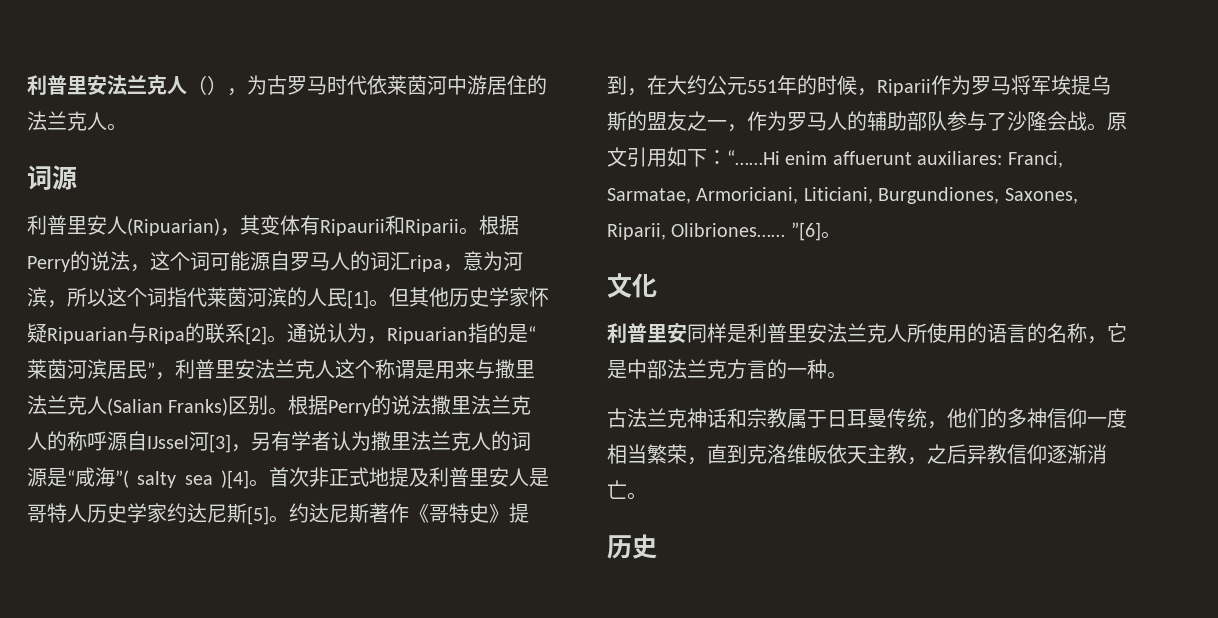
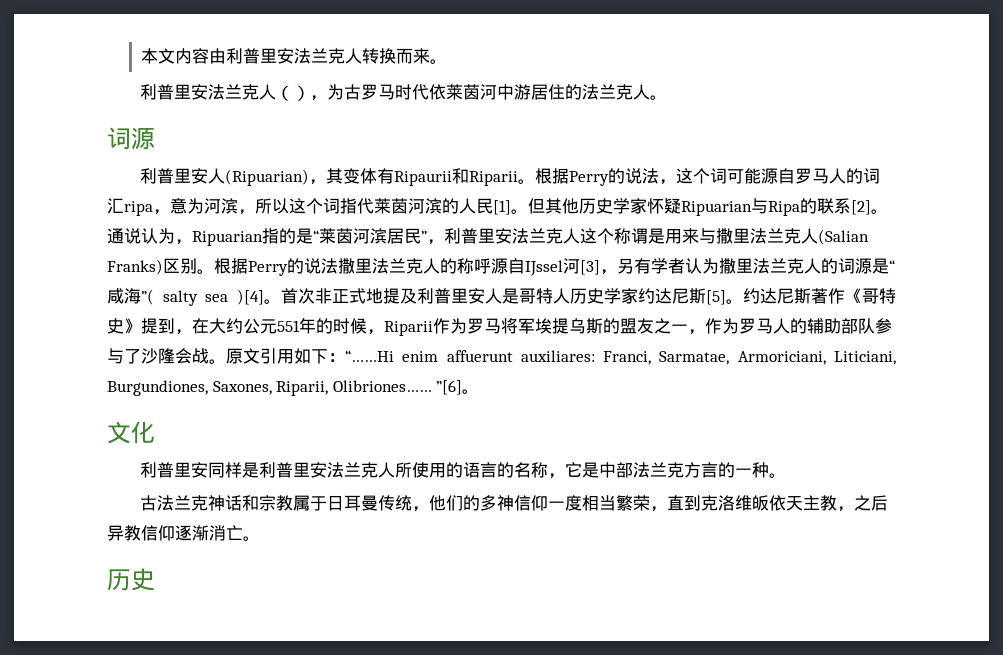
+ 本文内容由利普里安法兰克人转换而来。

